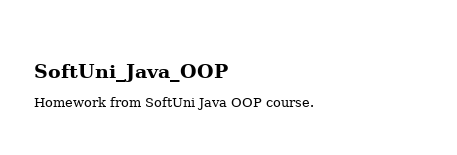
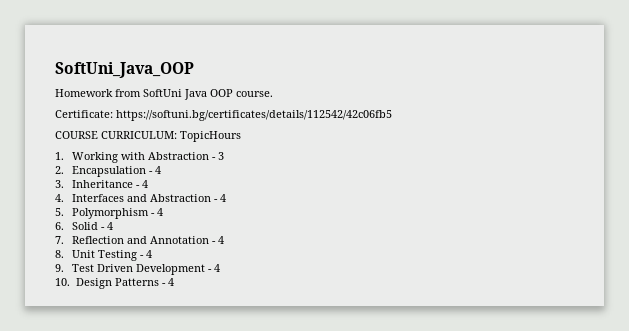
+ Certificate: https://softuni.bg/certificates/details/112542/42c06fb5
+ COURSE CURRICULUM: TopicHours
+ 1. Working with Abstraction - 3
+ 2. Encapsulation - 4
+ 3. Inheritance - 4
+ 4. Interfaces and Abstraction - 4
+ 5. Polymorphism - 4
+ 6. Solid - 4
+ 7. Reflection and Annotation - 4
+ 8. Unit Testing - 4
+ 9. Test Driven Development - 4
+ 10. Design Patterns - 4

